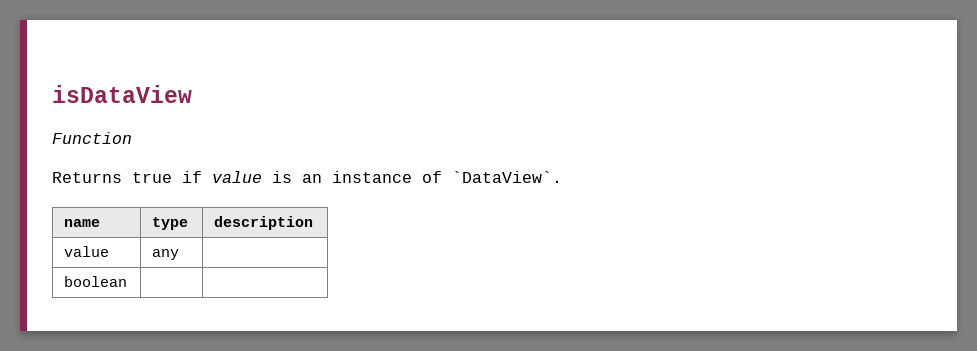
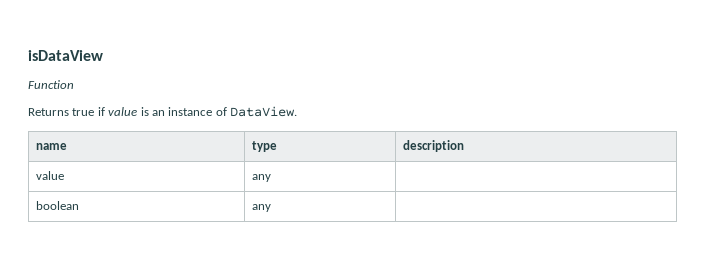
- Returns true if value is an instance of `DataView`.
+ Returns true if value is an instance of DataView.
- boolean | |
+ boolean | any |

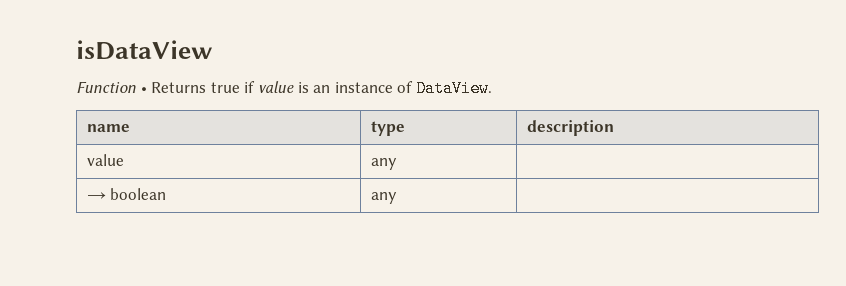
- Function
- Returns true if value is an instance of DataView.
+ Function • Returns true if value is an instance of DataView.
- boolean | any |
+ → boolean | any |

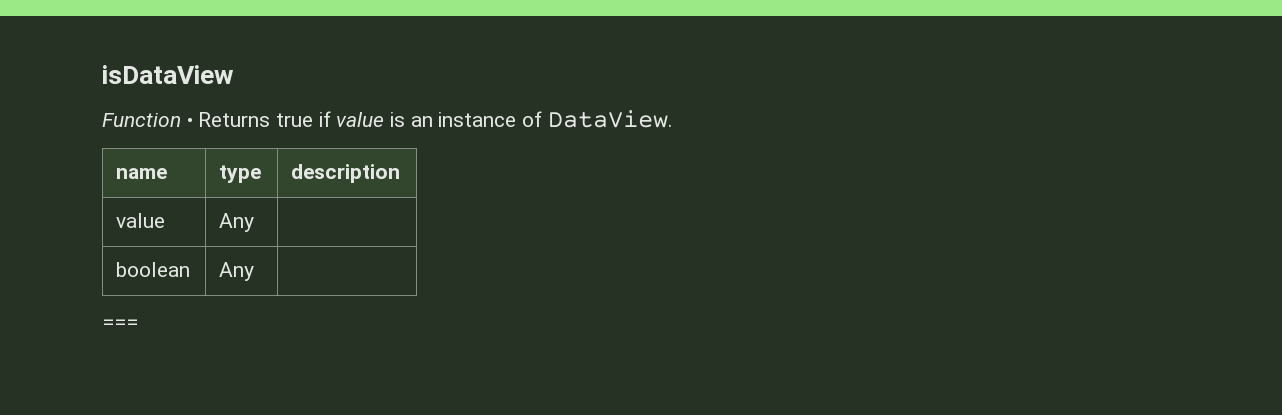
- value | any |
- → boolean | any |
+ value | Any |
+ boolean | Any |
+ ===

